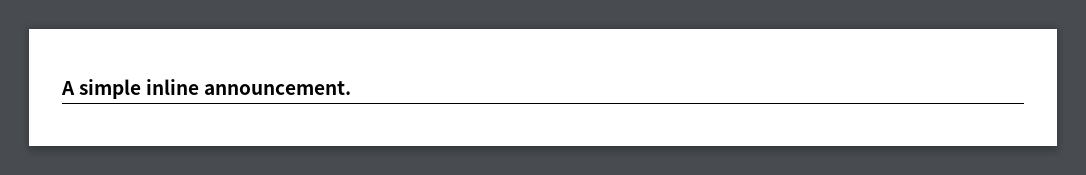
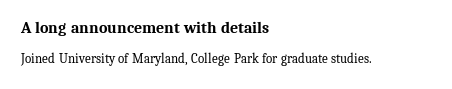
- A simple inline announcement.
+ A long announcement with details
+ Joined University of Maryland, College Park for graduate studies.

